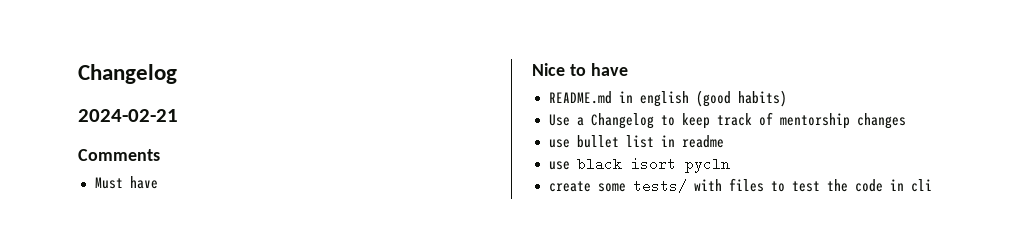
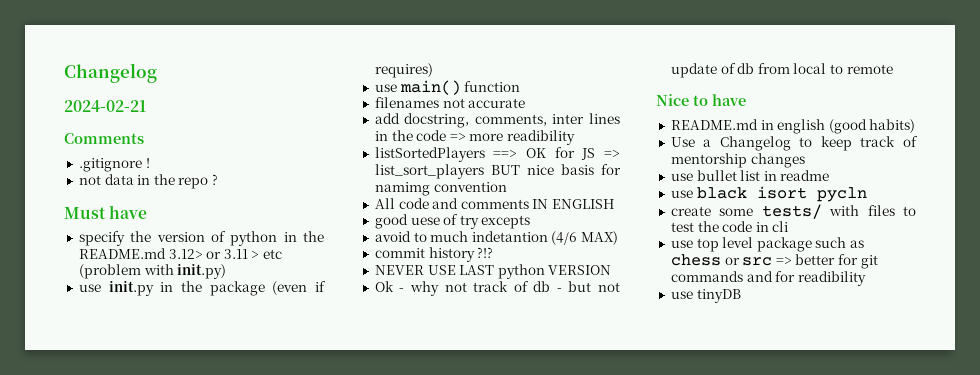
+ .gitignore !
+ not data in the repo ?
  Must have
+ specify the version of python in the README.md 3.12> or 3.11 > etc (problem with init.py)
+ use init.py in the package (even if requires)
+ use main() function
+ filenames not accurate
+ add docstring, comments, inter lines in the code => more readibility
+ listSortedPlayers ==> OK for JS => list_sort_players BUT nice basis for namimg convention
+ All code and comments IN ENGLISH
+ good uese of try excepts
+ avoid to much indetantion (4/6 MAX)
+ commit history ?!?
+ NEVER USE LAST python VERSION
+ Ok - why not track of db - but not update of db from local to remote
+ use top level package such as chess or src => better for git commands and for readibility
+ use tinyDB

